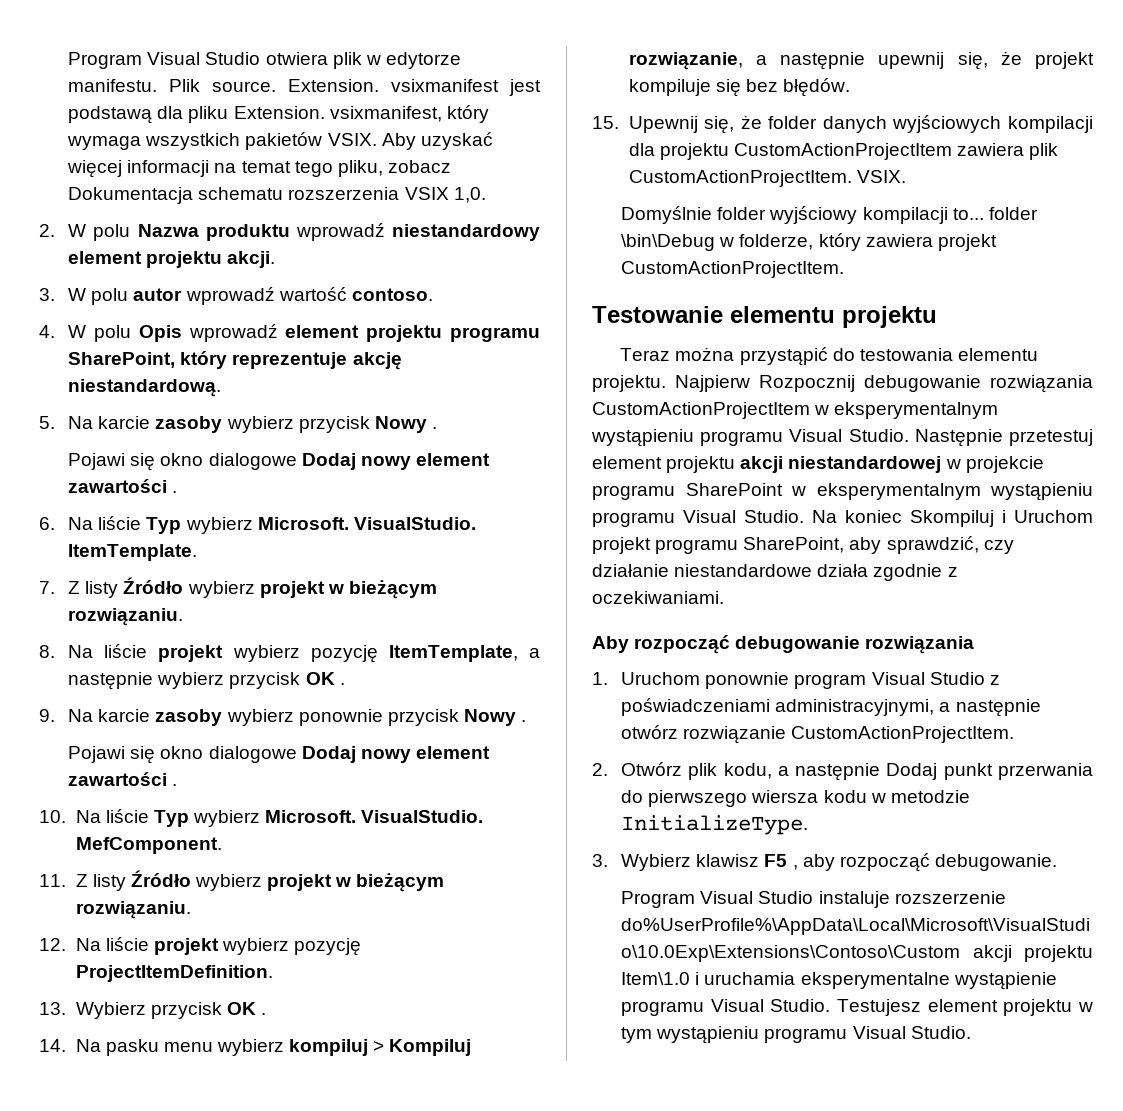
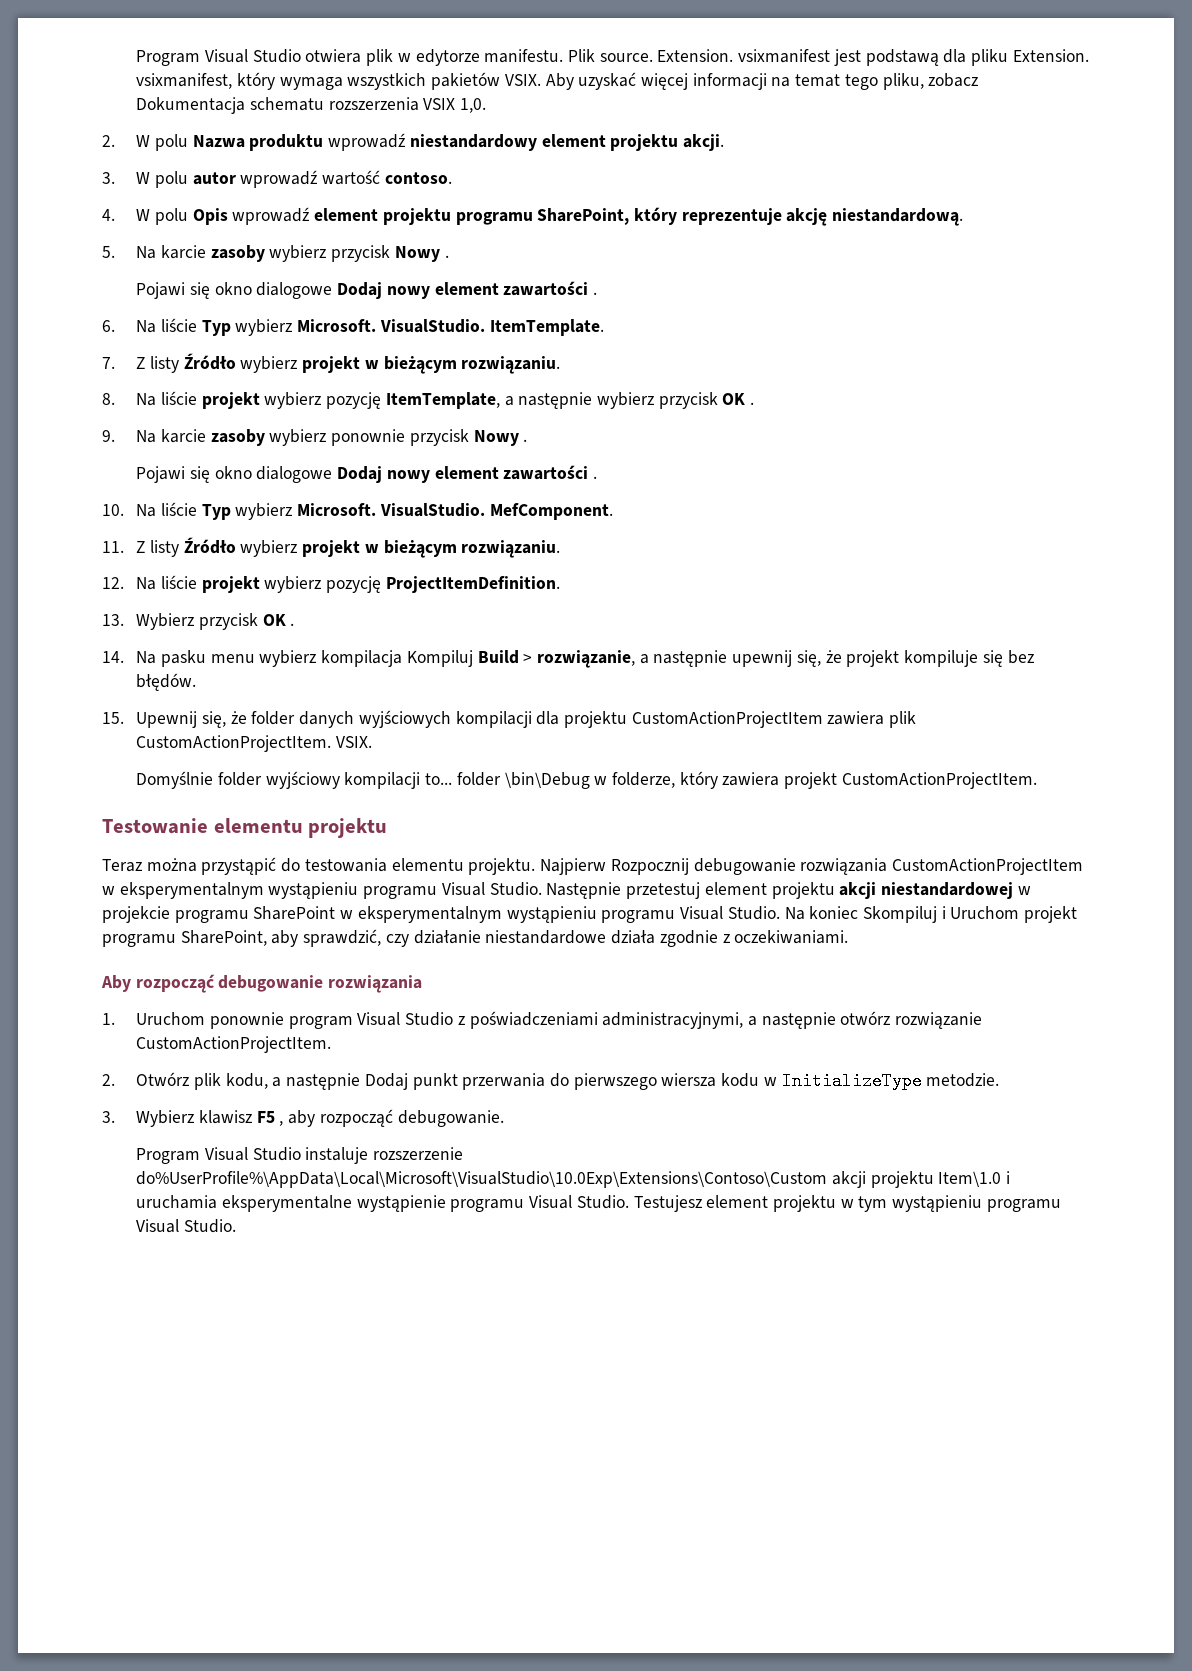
- 14. Na pasku menu wybierz kompiluj > Kompiluj rozwiązanie, a następnie upewnij się, że projekt kompiluje się bez błędów.
+ 14. Na pasku menu wybierz kompilacja Kompiluj Build > rozwiązanie, a następnie upewnij się, że projekt kompiluje się bez błędów.
- 2. Otwórz plik kodu, a następnie Dodaj punkt przerwania do pierwszego wiersza kodu w metodzie InitializeType.
+ 2. Otwórz plik kodu, a następnie Dodaj punkt przerwania do pierwszego wiersza kodu w InitializeType metodzie.

